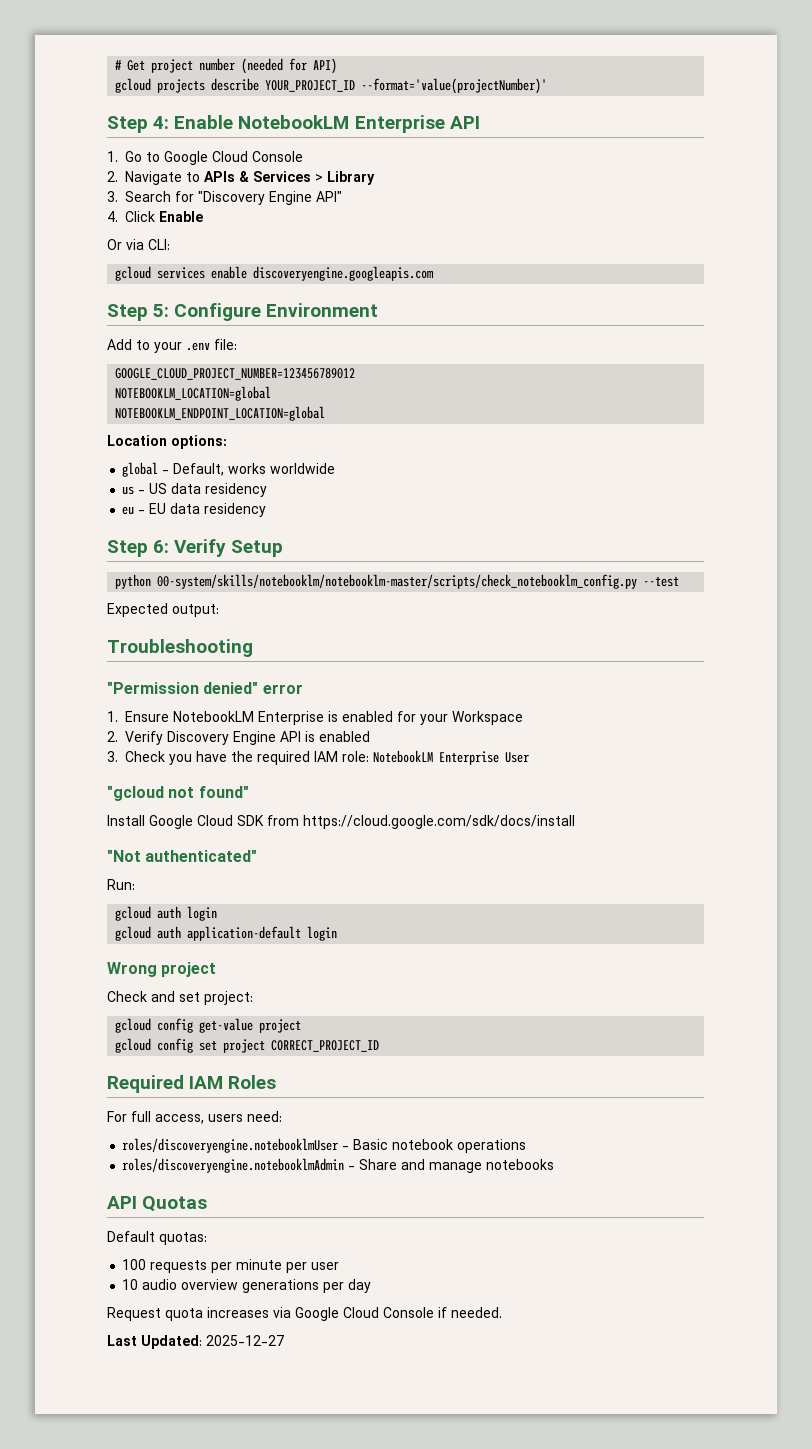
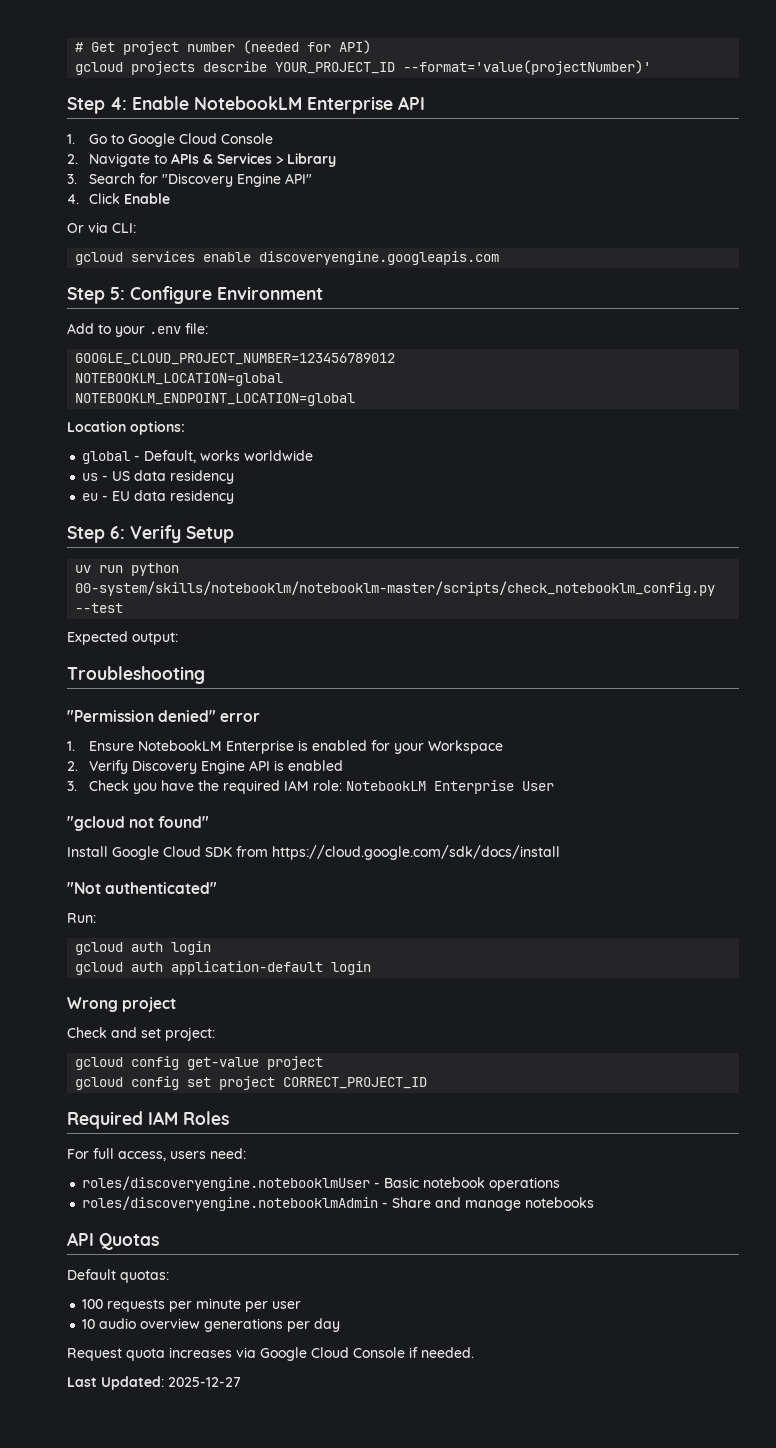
- python 00-system/skills/notebooklm/notebooklm-master/scripts/check_notebooklm_config.py --test
+ uv run python 00-system/skills/notebooklm/notebooklm-master/scripts/check_notebooklm_config.py --test

